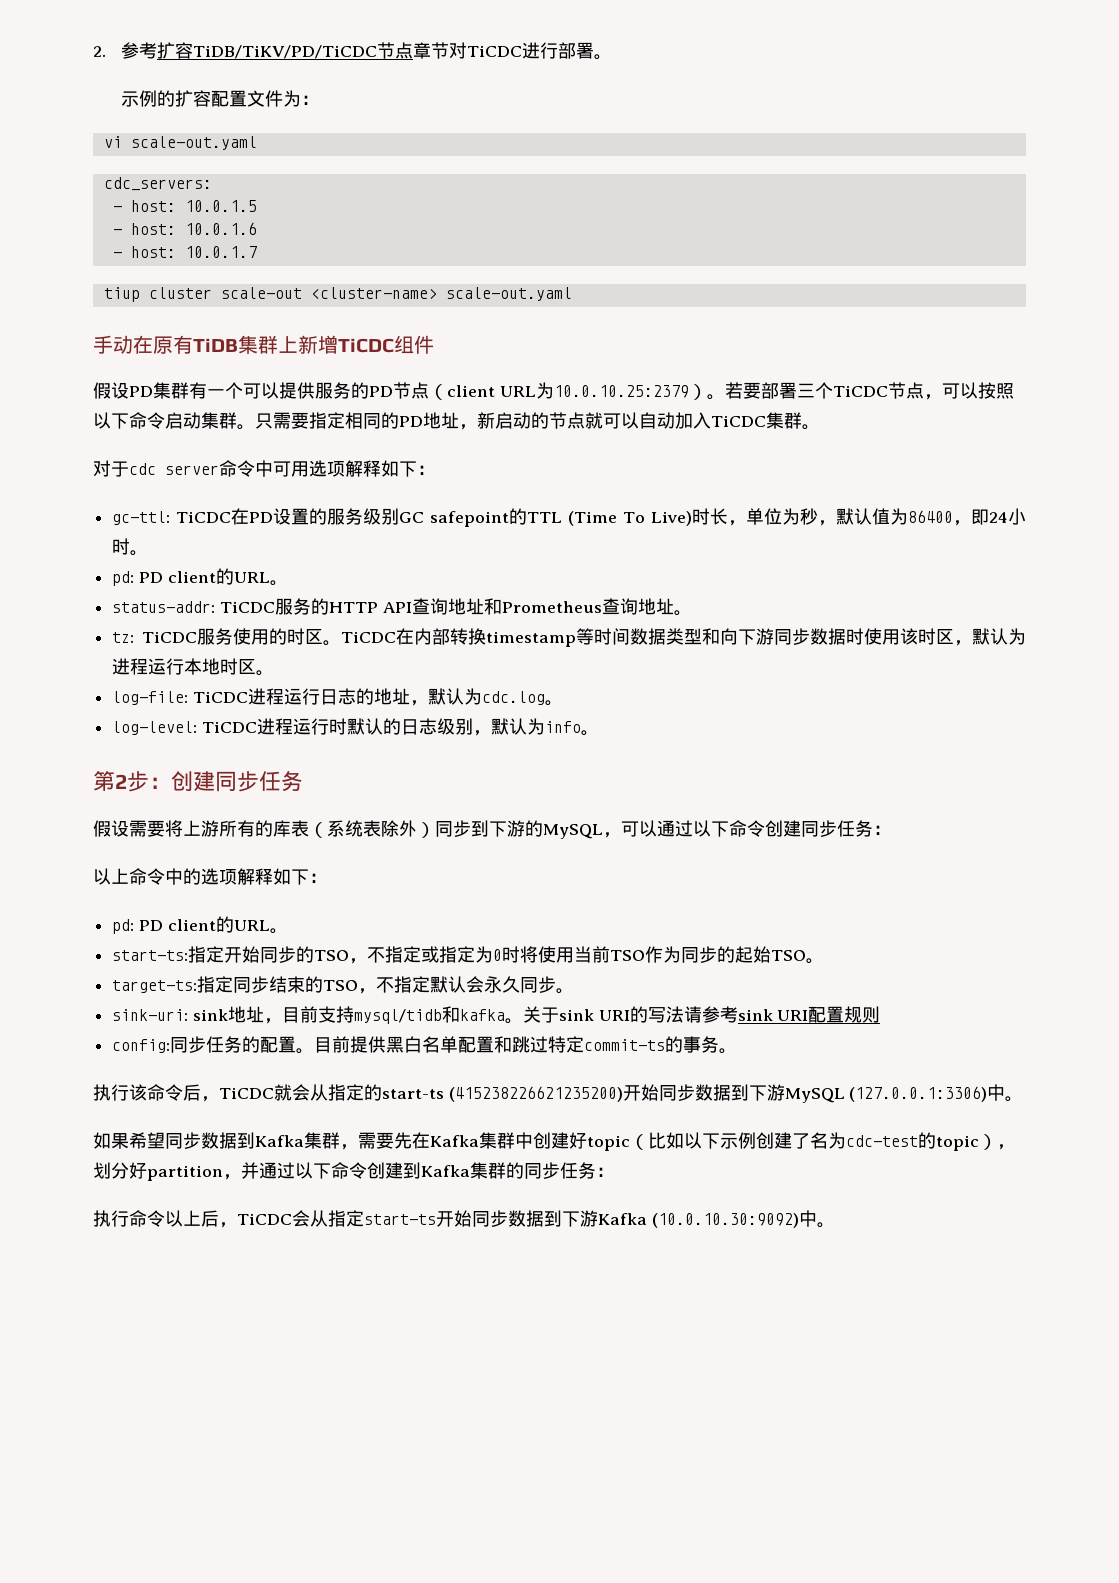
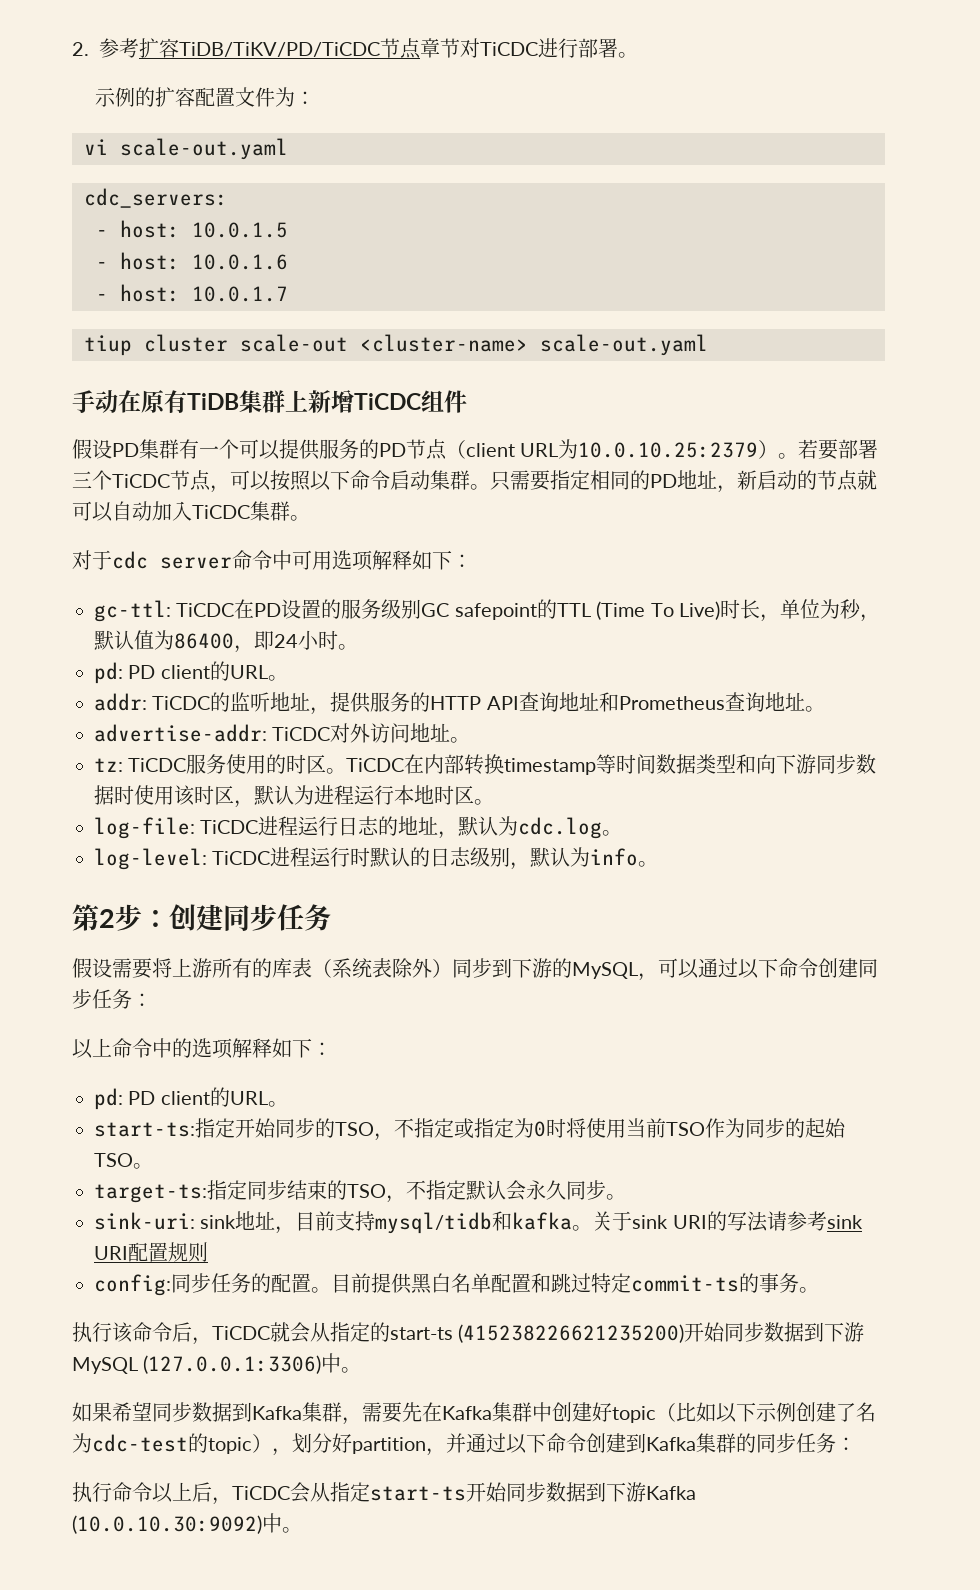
- status-addr: TiCDC服务的HTTP API查询地址和Prometheus查询地址。
+ addr: TiCDC的监听地址，提供服务的HTTP API查询地址和Prometheus查询地址。
+ advertise-addr: TiCDC对外访问地址。

